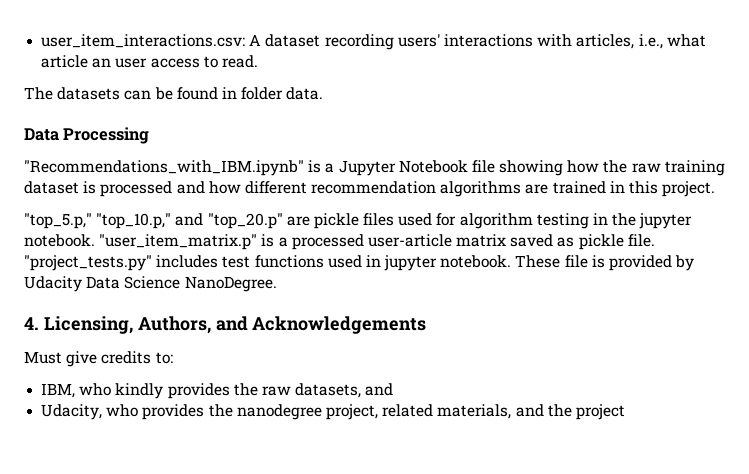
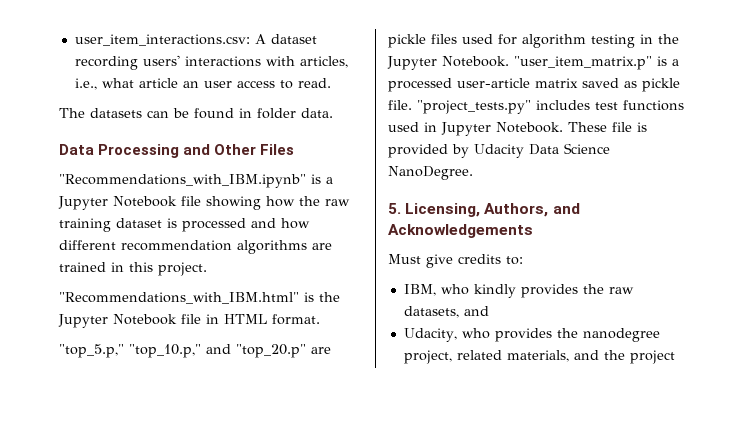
- Data Processing
+ Data Processing and Other Files
+ "Recommendations_with_IBM.html" is the Jupyter Notebook file in HTML format.
- "top_5.p," "top_10.p," and "top_20.p" are pickle files used for algorithm testing in the jupyter notebook.
+ "top_5.p," "top_10.p," and "top_20.p" are pickle files used for algorithm testing in the Jupyter Notebook.
- "project_tests.py" includes test functions used in jupyter notebook.
+ "project_tests.py" includes test functions used in Jupyter Notebook.
- 4. Licensing, Authors, and Acknowledgements
+ 5. Licensing, Authors, and Acknowledgements

